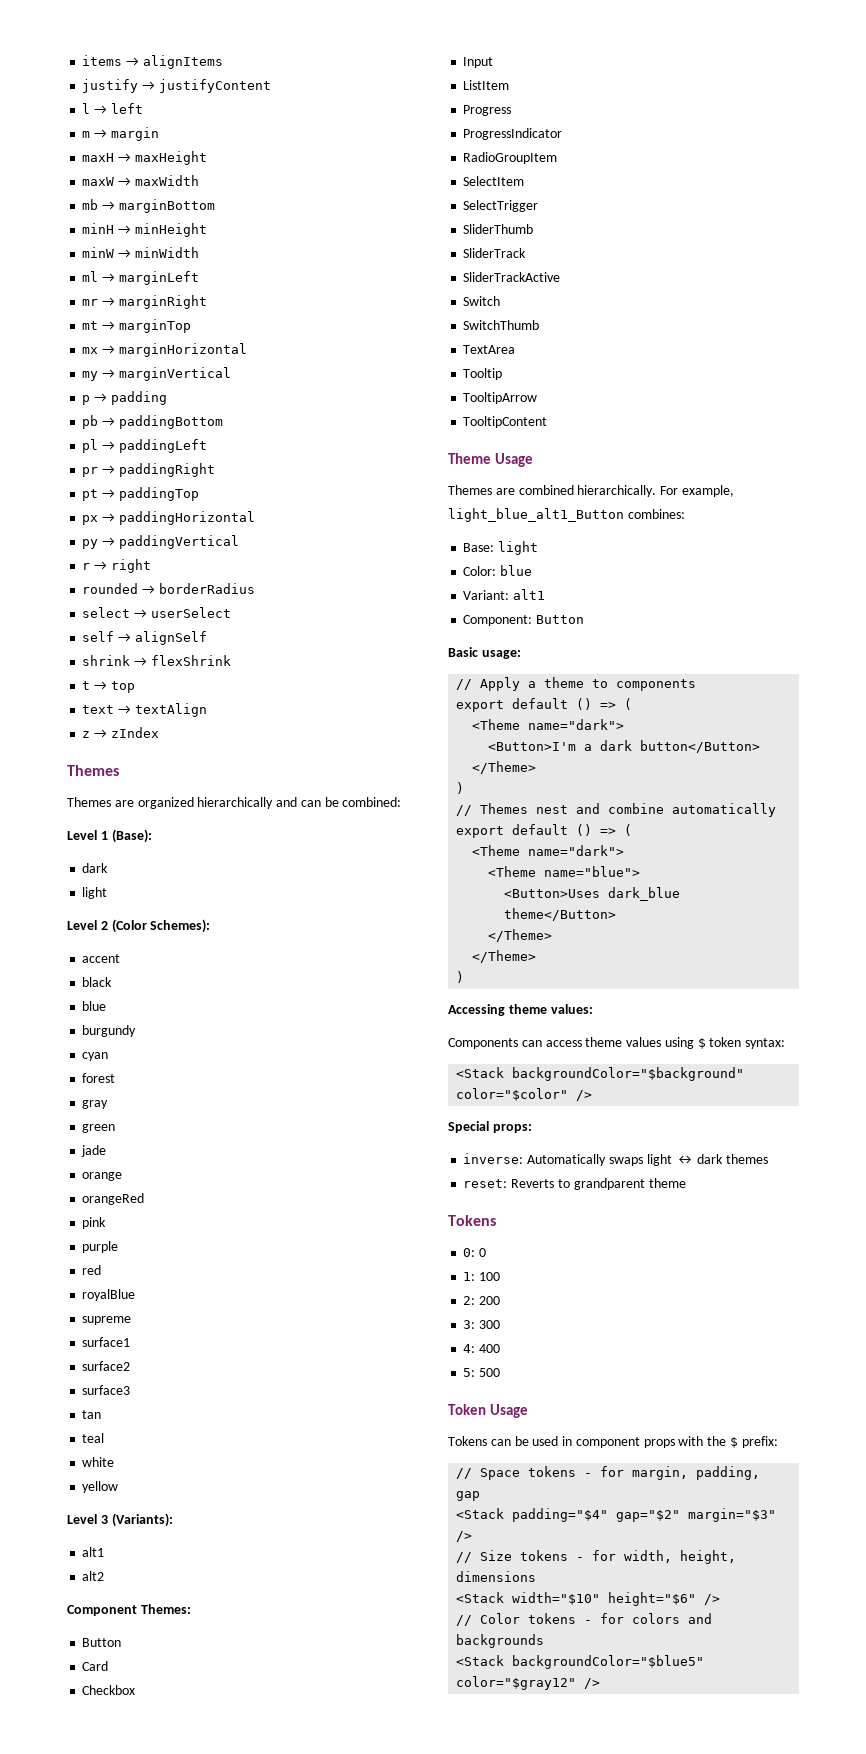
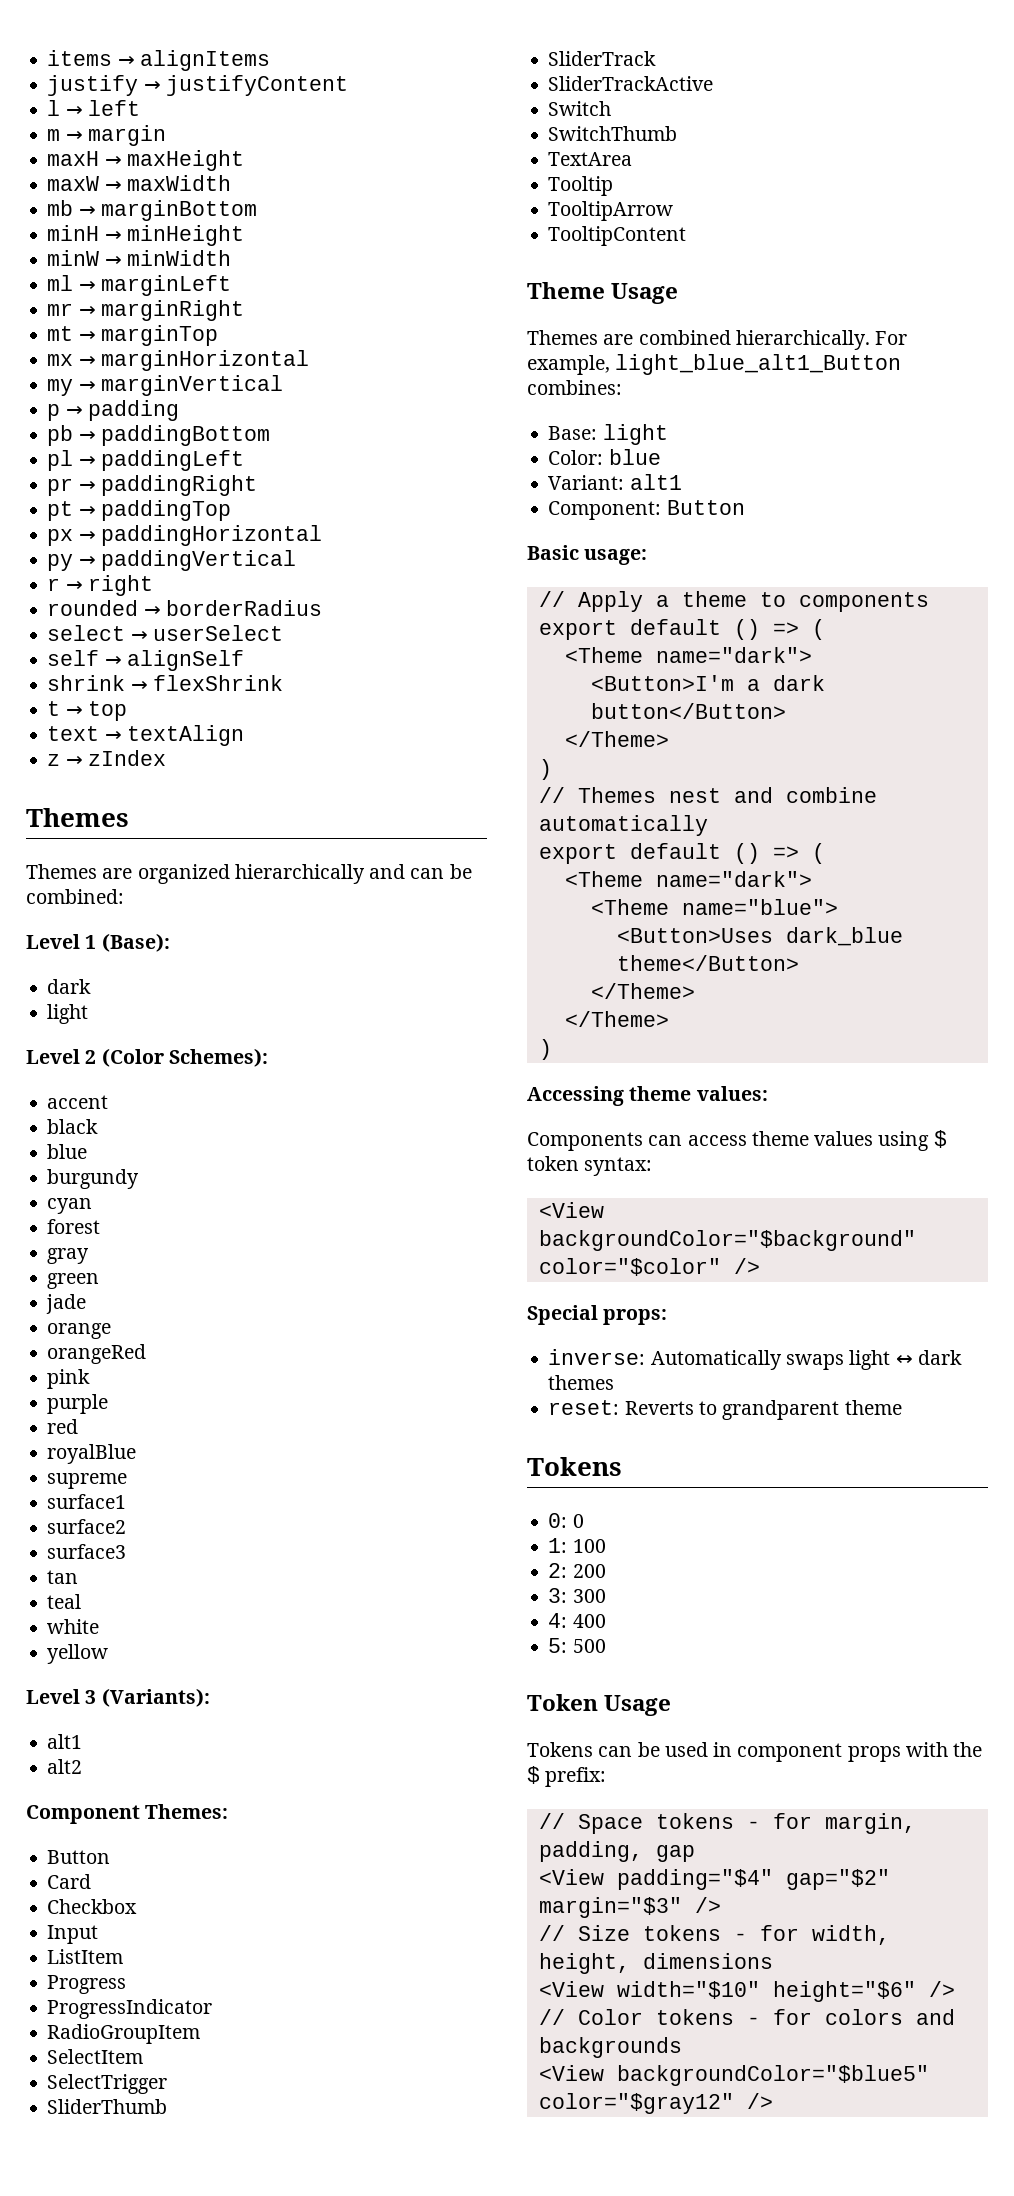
- <Stack backgroundColor="$background" color="$color" />
+ <View backgroundColor="$background" color="$color" />
- <Stack padding="$4" gap="$2" margin="$3" />
+ <View padding="$4" gap="$2" margin="$3" />
- <Stack width="$10" height="$6" />
+ <View width="$10" height="$6" />
- <Stack backgroundColor="$blue5" color="$gray12" />
+ <View backgroundColor="$blue5" color="$gray12" />

